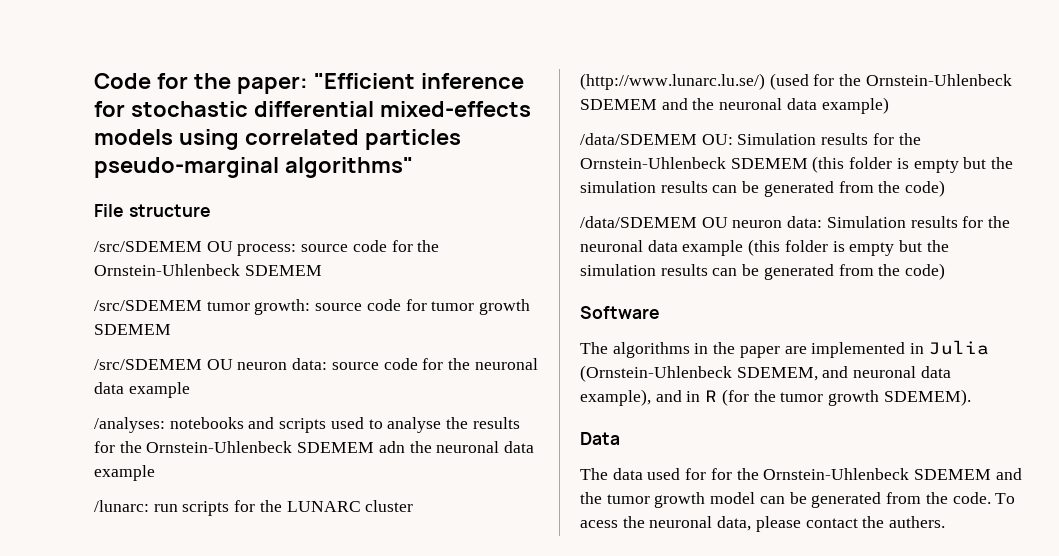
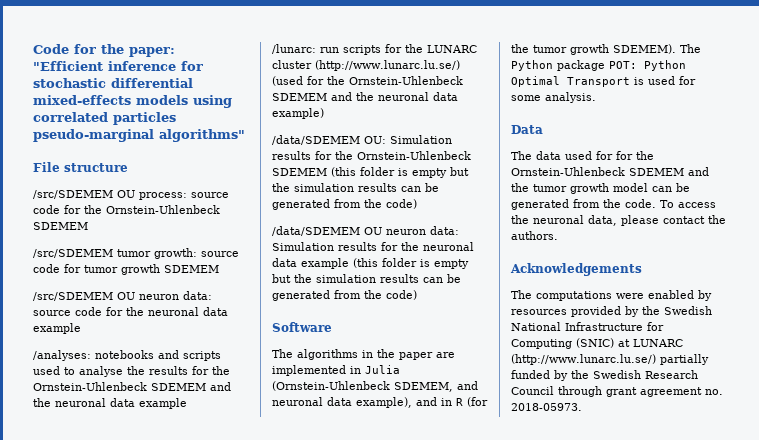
- /analyses: notebooks and scripts used to analyse the results for the Ornstein-Uhlenbeck SDEMEM adn the neuronal data example
+ /analyses: notebooks and scripts used to analyse the results for the Ornstein-Uhlenbeck SDEMEM and the neuronal data example
+ The Python package POT: Python Optimal Transport is used for some analysis.
- To acess the neuronal data, please contact the authers.
+ To access the neuronal data, please contact the authors.
+ Acknowledgements
+ The computations were enabled by resources provided by the Swedish National Infrastructure for Computing (SNIC) at LUNARC (http://www.lunarc.lu.se/) partially funded by the Swedish Research Council through grant agreement no. 2018-05973.

